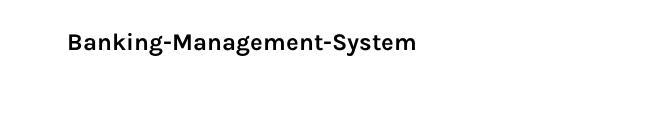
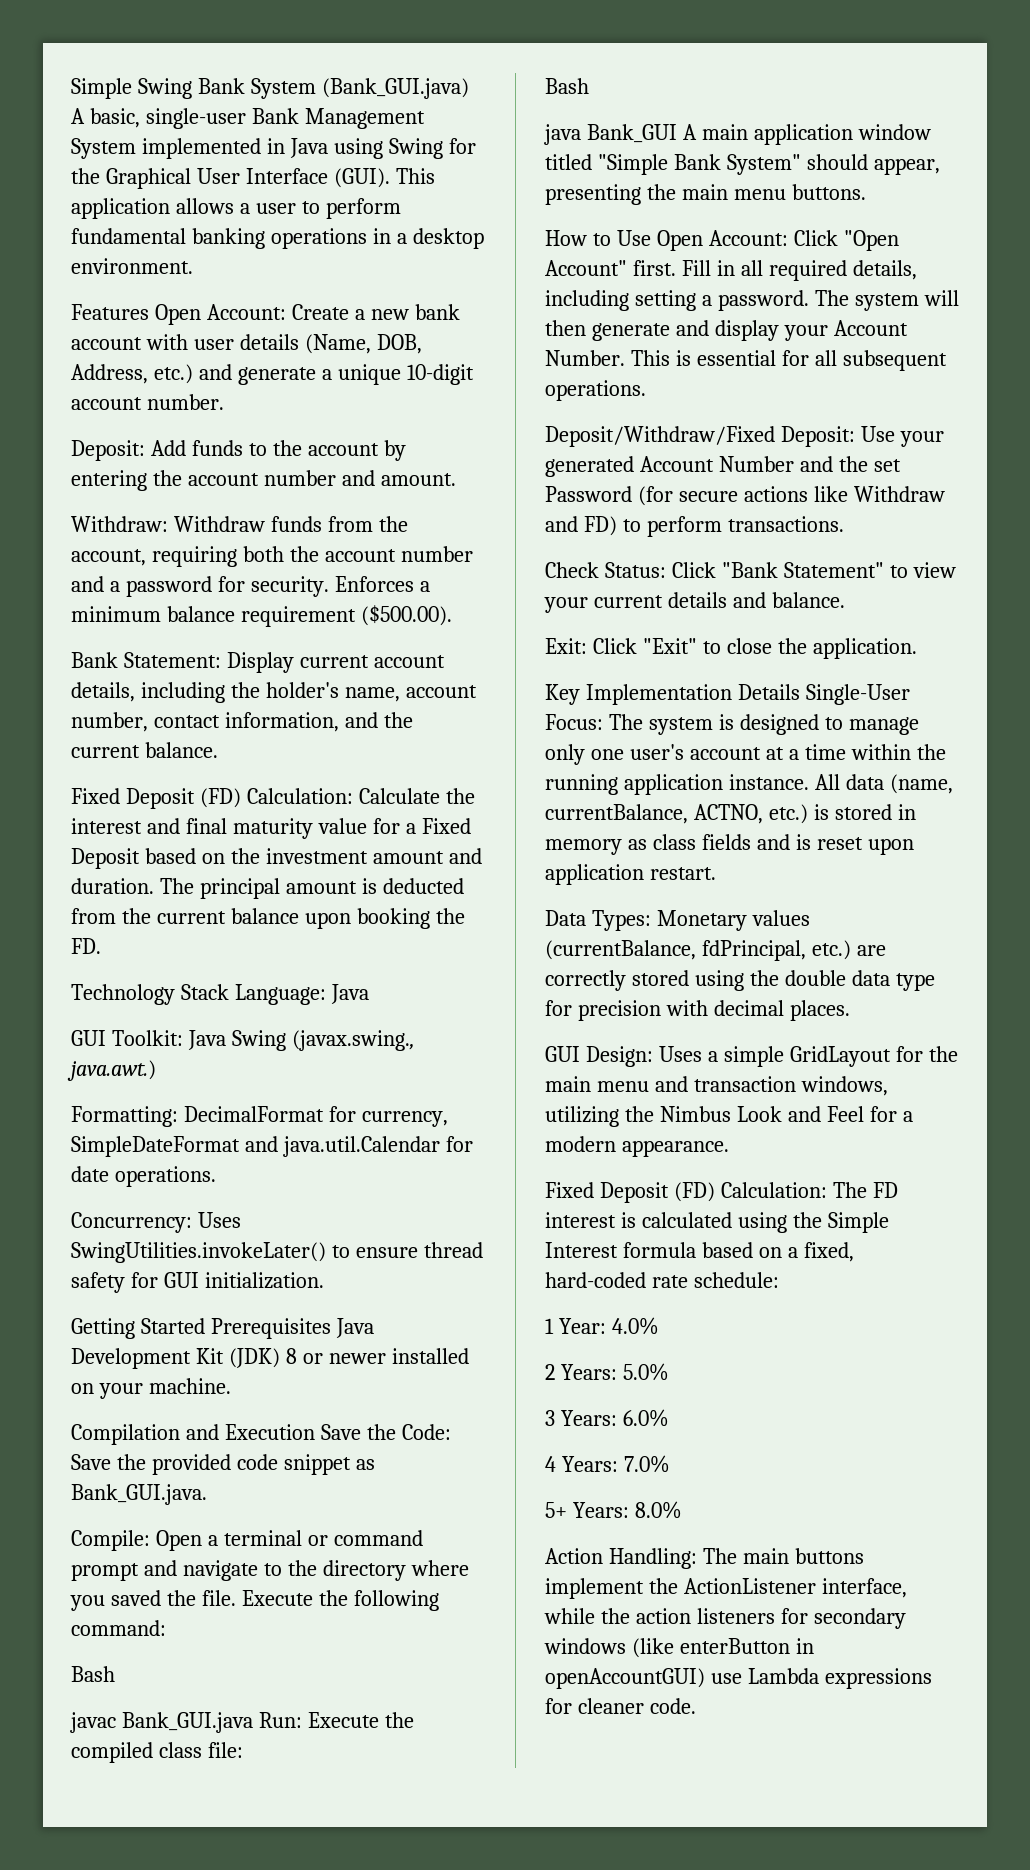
- Banking-Management-System
+ Simple Swing Bank System (Bank_GUI.java) A basic, single-user Bank Management System implemented in Java using Swing for the Graphical User Interface (GUI). This application allows a user to perform fundamental banking operations in a desktop environment.
+ Features Open Account: Create a new bank account with user details (Name, DOB, Address, etc.) and generate a unique 10-digit account number.
+ Deposit: Add funds to the account by entering the account number and amount.
+ Withdraw: Withdraw funds from the account, requiring both the account number and a password for security. Enforces a minimum balance requirement ($500.00).
+ Bank Statement: Display current account details, including the holder's name, account number, contact information, and the current balance.
+ Fixed Deposit (FD) Calculation: Calculate the interest and final maturity value for a Fixed Deposit based on the investment amount and duration. The principal amount is deducted from the current balance upon booking the FD.
+ Technology Stack Language: Java
+ GUI Toolkit: Java Swing (javax.swing., java.awt.)
+ Formatting: DecimalFormat for currency, SimpleDateFormat and java.util.Calendar for date operations.
+ Concurrency: Uses SwingUtilities.invokeLater() to ensure thread safety for GUI initialization.
+ Getting Started Prerequisites Java Development Kit (JDK) 8 or newer installed on your machine.
+ Compilation and Execution Save the Code: Save the provided code snippet as Bank_GUI.java.
+ Compile: Open a terminal or command prompt and navigate to the directory where you saved the file. Execute the following command:
+ Bash
+ javac Bank_GUI.java Run: Execute the compiled class file:
+ Bash
+ java Bank_GUI A main application window titled "Simple Bank System" should appear, presenting the main menu buttons.
+ How to Use Open Account: Click "Open Account" first. Fill in all required details, including setting a password. The system will then generate and display your Account Number. This is essential for all subsequent operations.
+ Deposit/Withdraw/Fixed Deposit: Use your generated Account Number and the set Password (for secure actions like Withdraw and FD) to perform transactions.
+ Check Status: Click "Bank Statement" to view your current details and balance.
+ Exit: Click "Exit" to close the application.
+ Key Implementation Details Single-User Focus: The system is designed to manage only one user's account at a time within the running application instance. All data (name, currentBalance, ACTNO, etc.) is stored in memory as class fields and is reset upon application restart.
+ Data Types: Monetary values (currentBalance, fdPrincipal, etc.) are correctly stored using the double data type for precision with decimal places.
+ GUI Design: Uses a simple GridLayout for the main menu and transaction windows, utilizing the Nimbus Look and Feel for a modern appearance.
+ Fixed Deposit (FD) Calculation: The FD interest is calculated using the Simple Interest formula based on a fixed, hard-coded rate schedule:
+ 1 Year: 4.0%
+ 2 Years: 5.0%
+ 3 Years: 6.0%
+ 4 Years: 7.0%
+ 5+ Years: 8.0%
+ Action Handling: The main buttons implement the ActionListener interface, while the action listeners for secondary windows (like enterButton in openAccountGUI) use Lambda expressions for cleaner code.

